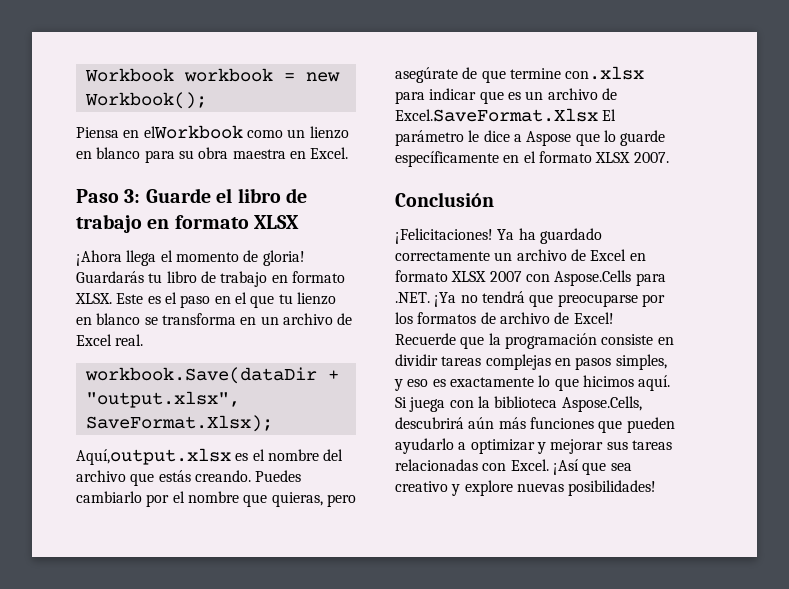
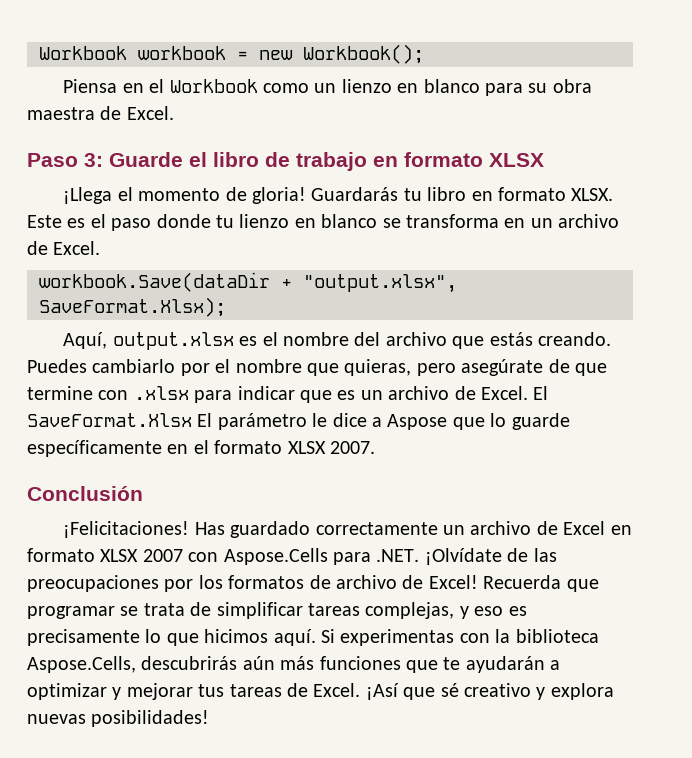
- Piensa en elWorkbook como un lienzo en blanco para su obra maestra en Excel.
+ Piensa en el Workbook como un lienzo en blanco para su obra maestra de Excel.
- ¡Ahora llega el momento de gloria!
+ ¡Llega el momento de gloria!
- Guardarás tu libro de trabajo en formato XLSX.
+ Guardarás tu libro en formato XLSX.
- Este es el paso en el que tu lienzo en blanco se transforma en un archivo de Excel real.
+ Este es el paso donde tu lienzo en blanco se transforma en un archivo de Excel.
- Aquí,output.xlsx es el nombre del archivo que estás creando.
+ Aquí, output.xlsx es el nombre del archivo que estás creando.
- Puedes cambiarlo por el nombre que quieras, pero asegúrate de que termine con.xlsx para indicar que es un archivo de Excel.SaveFormat.Xlsx El parámetro le dice a Aspose que lo guarde específicamente en el formato XLSX 2007.
+ Puedes cambiarlo por el nombre que quieras, pero asegúrate de que termine con .xlsx para indicar que es un archivo de Excel. El SaveFormat.Xlsx El parámetro le dice a Aspose que lo guarde específicamente en el formato XLSX 2007.
- Ya ha guardado correctamente un archivo de Excel en formato XLSX 2007 con Aspose.Cells para .NET. ¡Ya no tendrá que preocuparse por los formatos de archivo de Excel!
+ Has guardado correctamente un archivo de Excel en formato XLSX 2007 con Aspose.Cells para .NET. ¡Olvídate de las preocupaciones por los formatos de archivo de Excel!
- Recuerde que la programación consiste en dividir tareas complejas en pasos simples, y eso es exactamente lo que hicimos aquí.
+ Recuerda que programar se trata de simplificar tareas complejas, y eso es precisamente lo que hicimos aquí.
- Si juega con la biblioteca Aspose.Cells, descubrirá aún más funciones que pueden ayudarlo a optimizar y mejorar sus tareas relacionadas con Excel.
+ Si experimentas con la biblioteca Aspose.Cells, descubrirás aún más funciones que te ayudarán a optimizar y mejorar tus tareas de Excel.
- ¡Así que sea creativo y explore nuevas posibilidades!
+ ¡Así que sé creativo y explora nuevas posibilidades!

